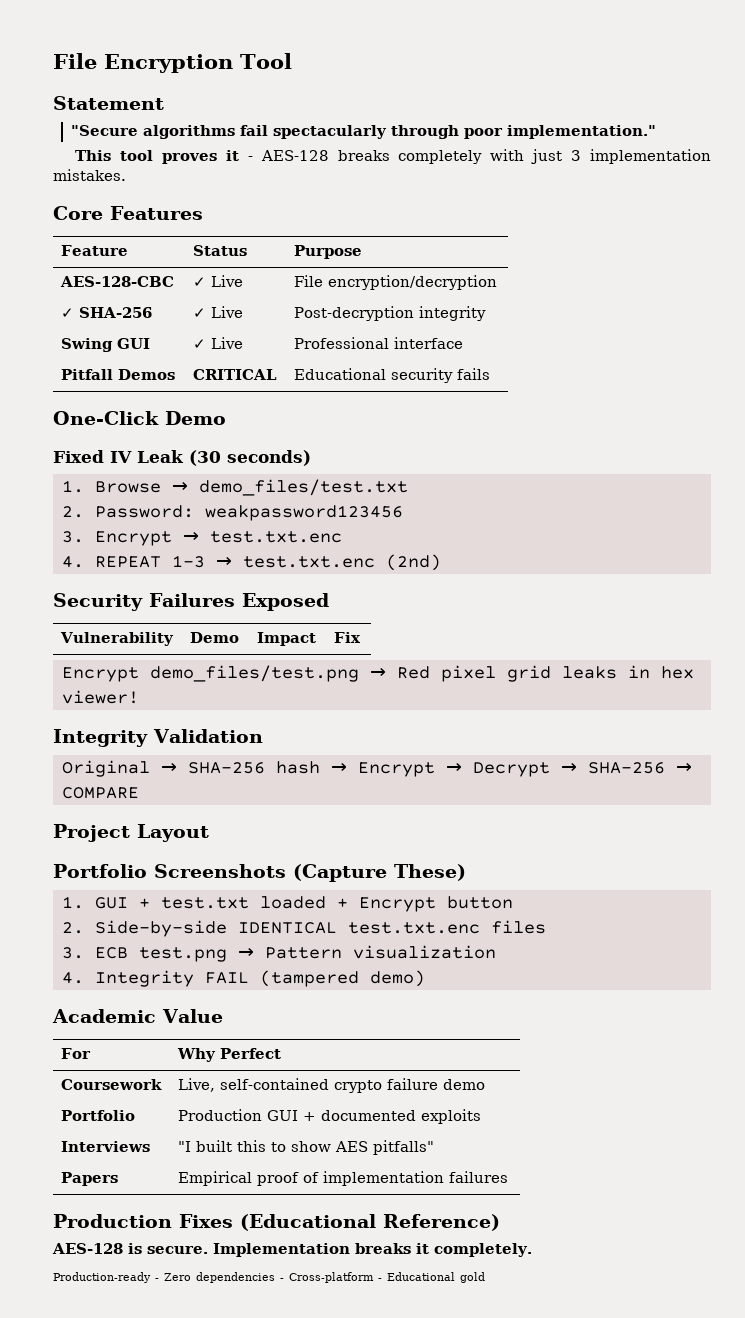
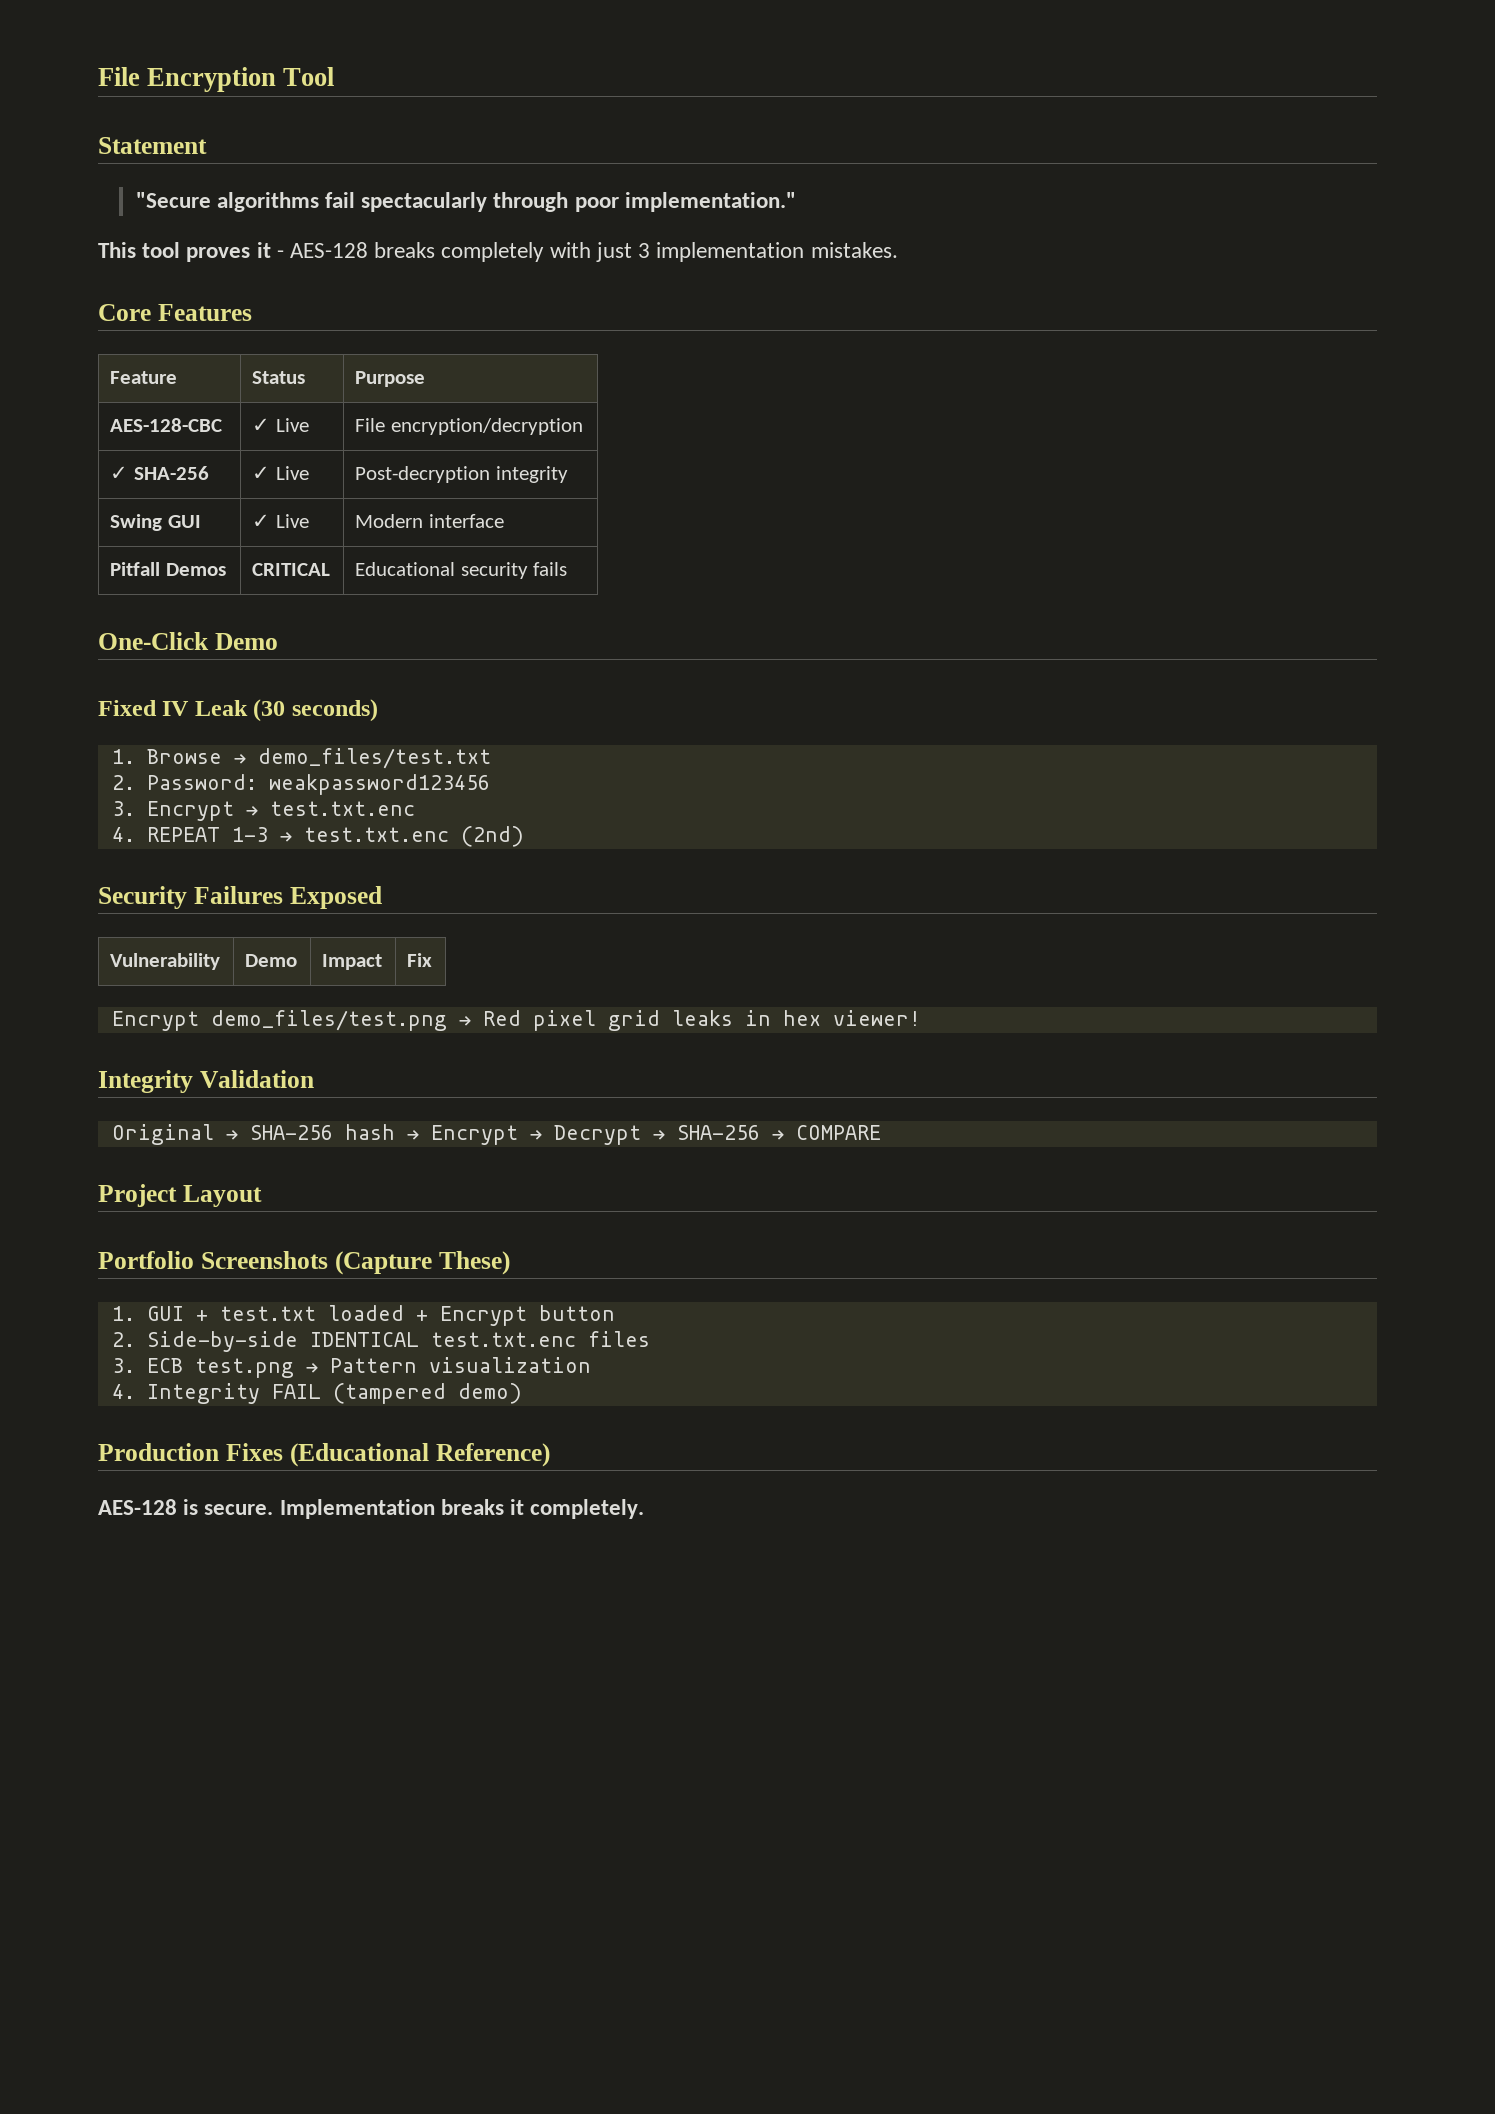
- Swing GUI | ✓ Live | Professional interface
+ Swing GUI | ✓ Live | Modern interface
- Academic Value
- For | Why Perfect
- Coursework | Live, self-contained crypto failure demo
- Portfolio | Production GUI + documented exploits
- Interviews | "I built this to show AES pitfalls"
- Papers | Empirical proof of implementation failures
- Production-ready - Zero dependencies - Cross-platform - Educational gold

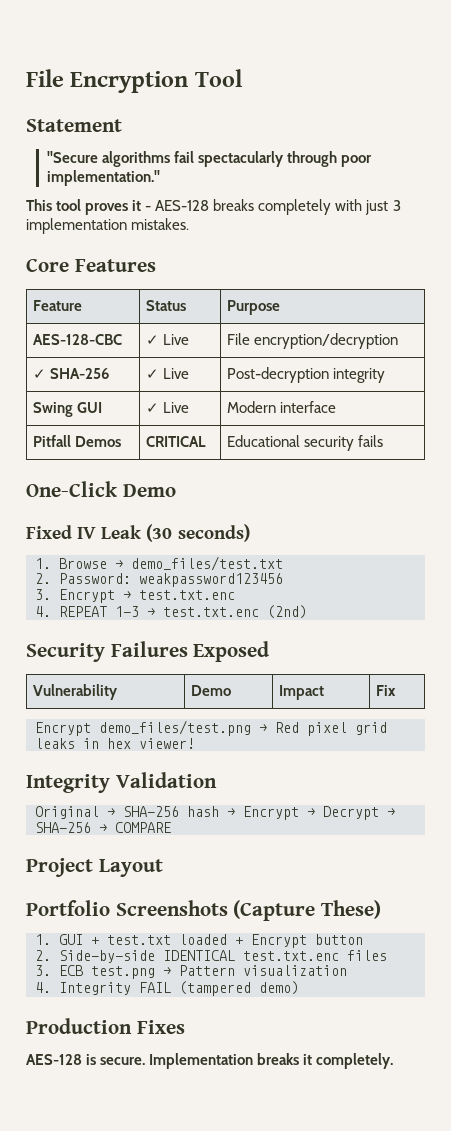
- Production Fixes (Educational Reference)
+ Production Fixes

